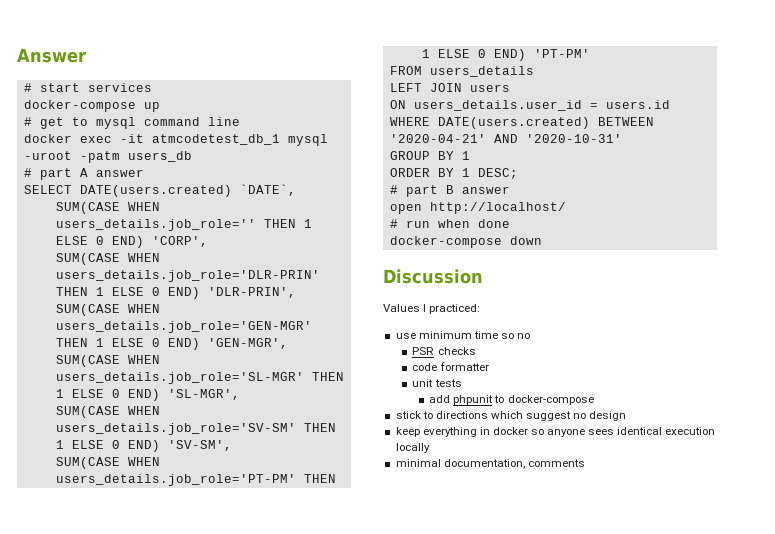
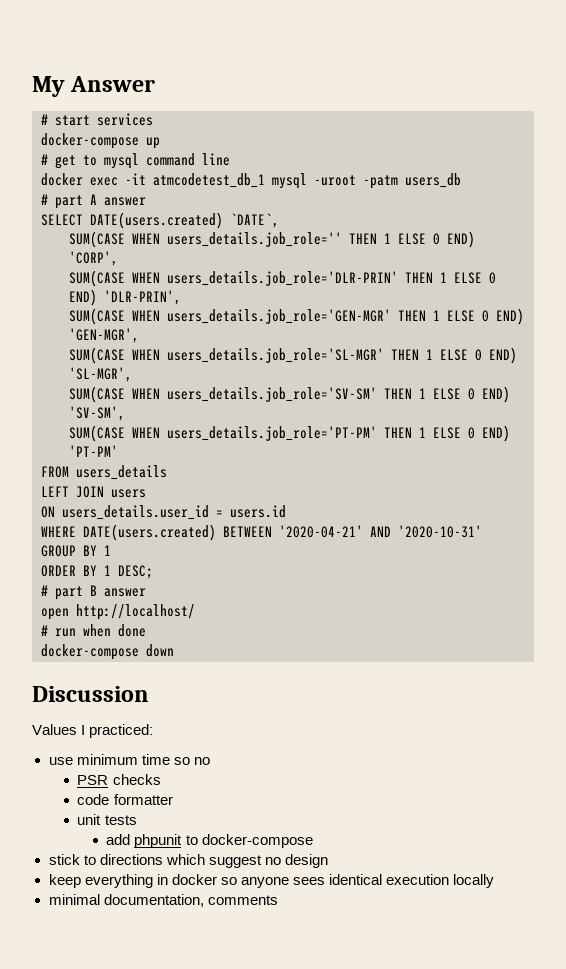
- Answer
+ My Answer

